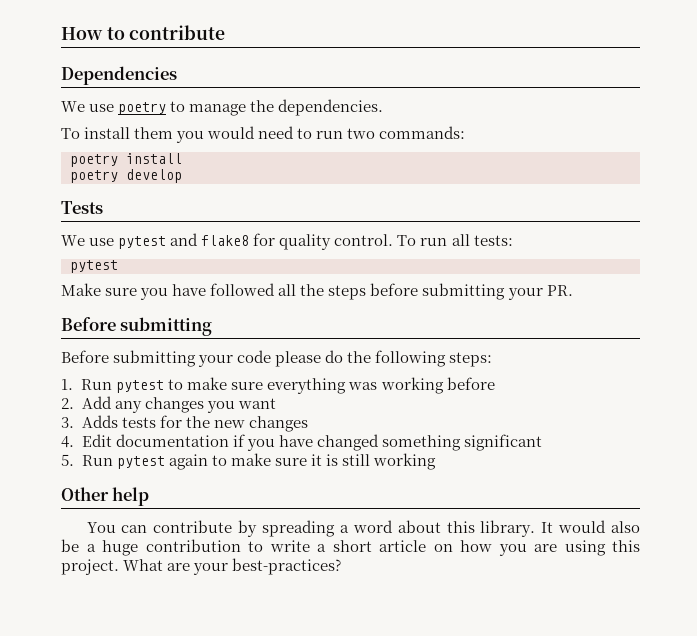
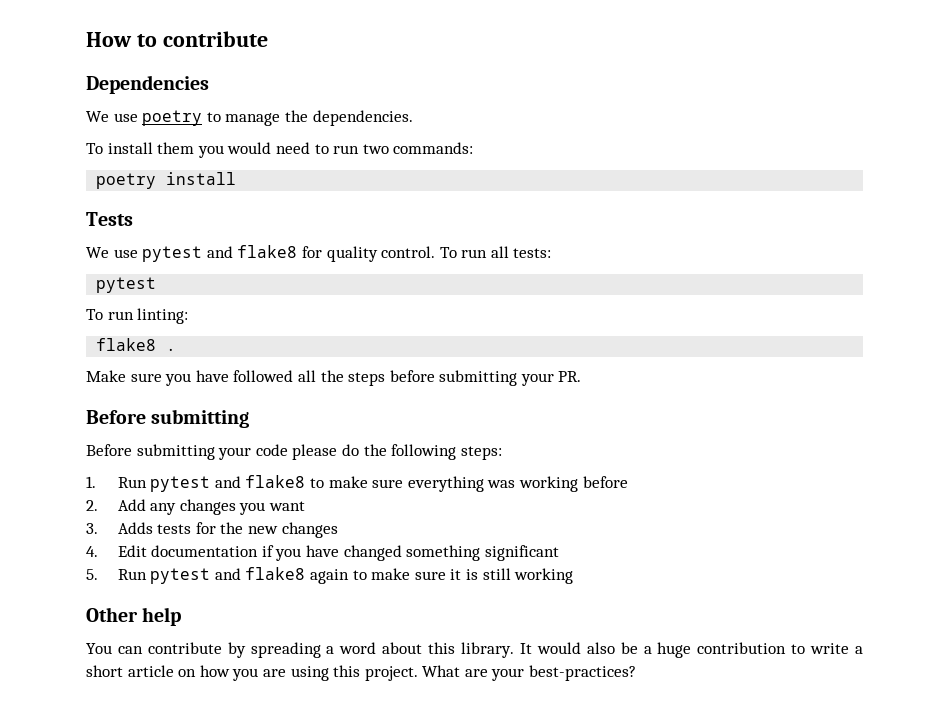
- poetry develop
+ To run linting:
+ flake8 .
- 1. Run pytest to make sure everything was working before
+ 1. Run pytest and flake8 to make sure everything was working before
- 5. Run pytest again to make sure it is still working
+ 5. Run pytest and flake8 again to make sure it is still working

